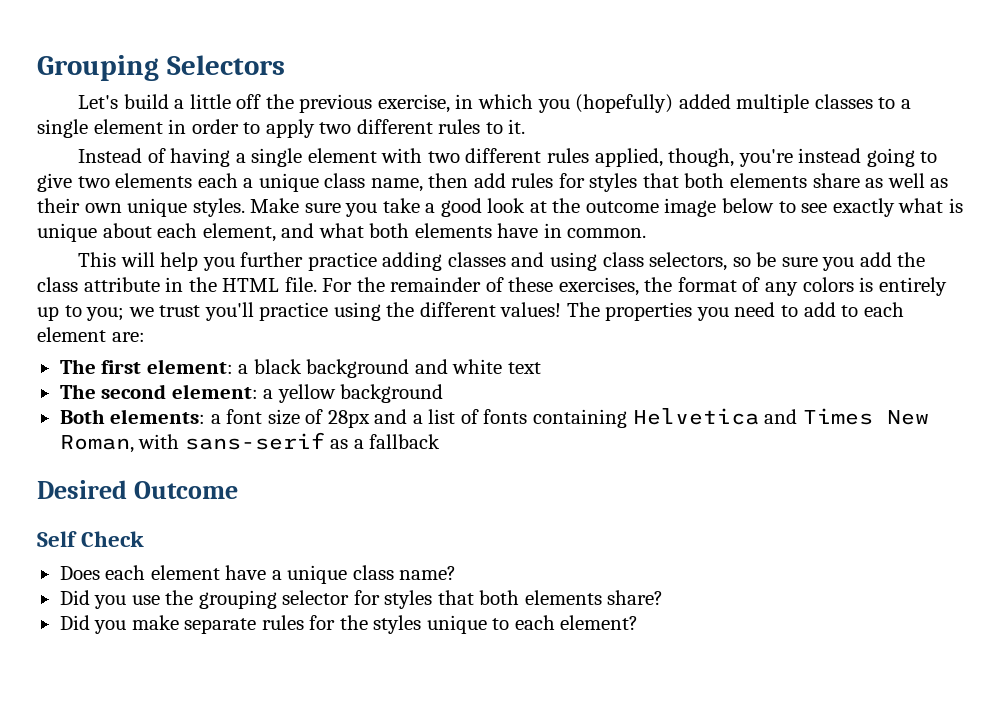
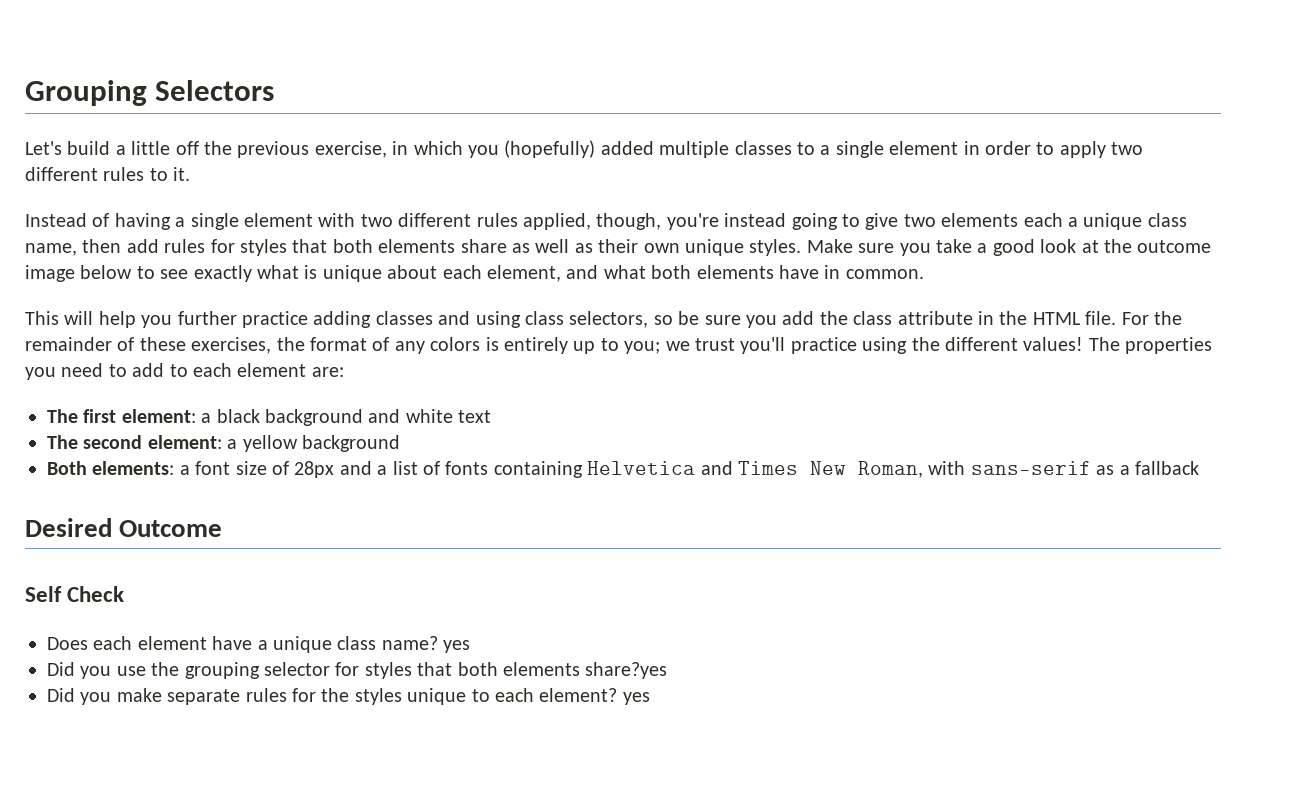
- Does each element have a unique class name?
+ Does each element have a unique class name? yes
- Did you use the grouping selector for styles that both elements share?
+ Did you use the grouping selector for styles that both elements share?yes
- Did you make separate rules for the styles unique to each element?
+ Did you make separate rules for the styles unique to each element? yes

